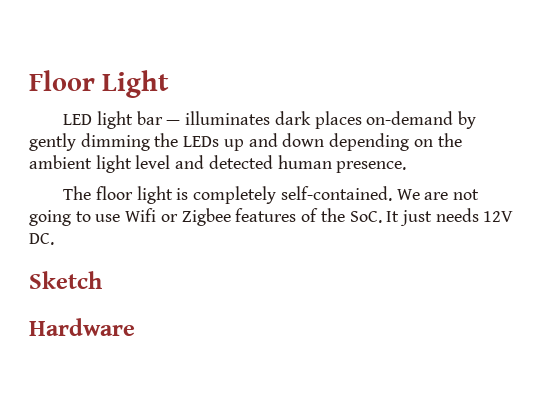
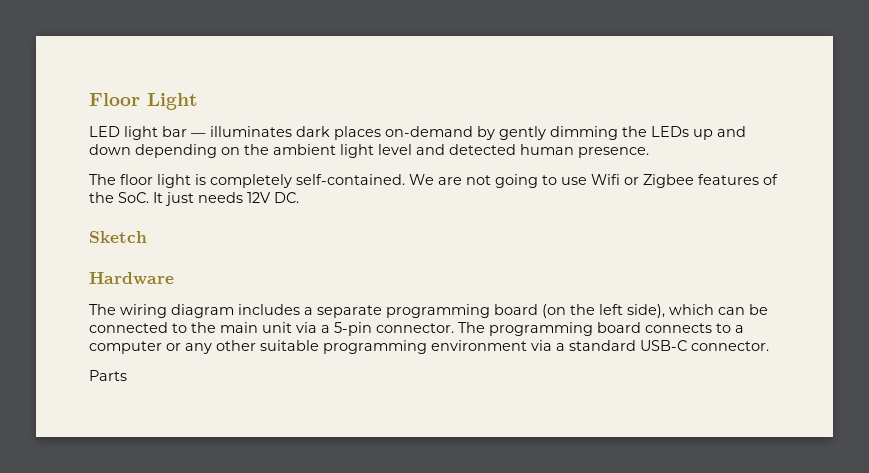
+ The wiring diagram includes a separate programming board (on the left side), which can be connected to the main unit via a 5-pin connector. The programming board connects to a computer or any other suitable programming environment via a standard USB-C connector.
+ Parts

